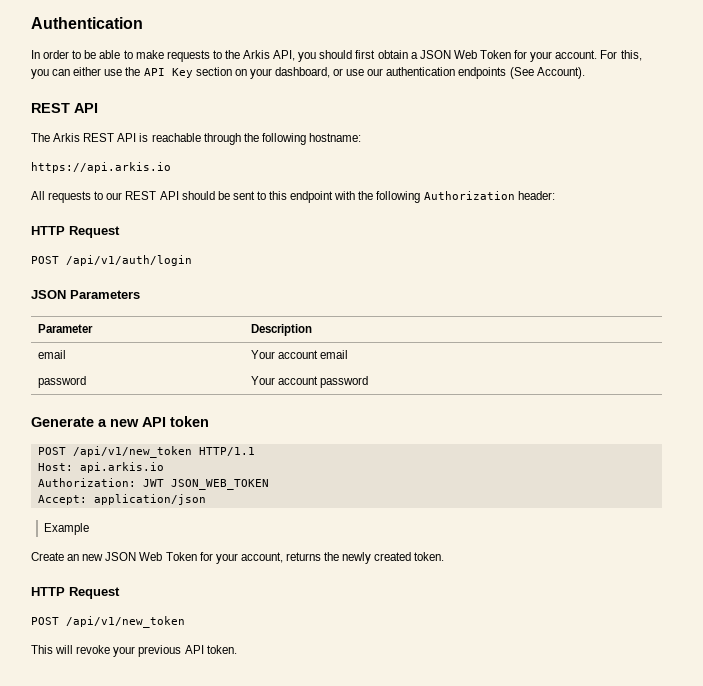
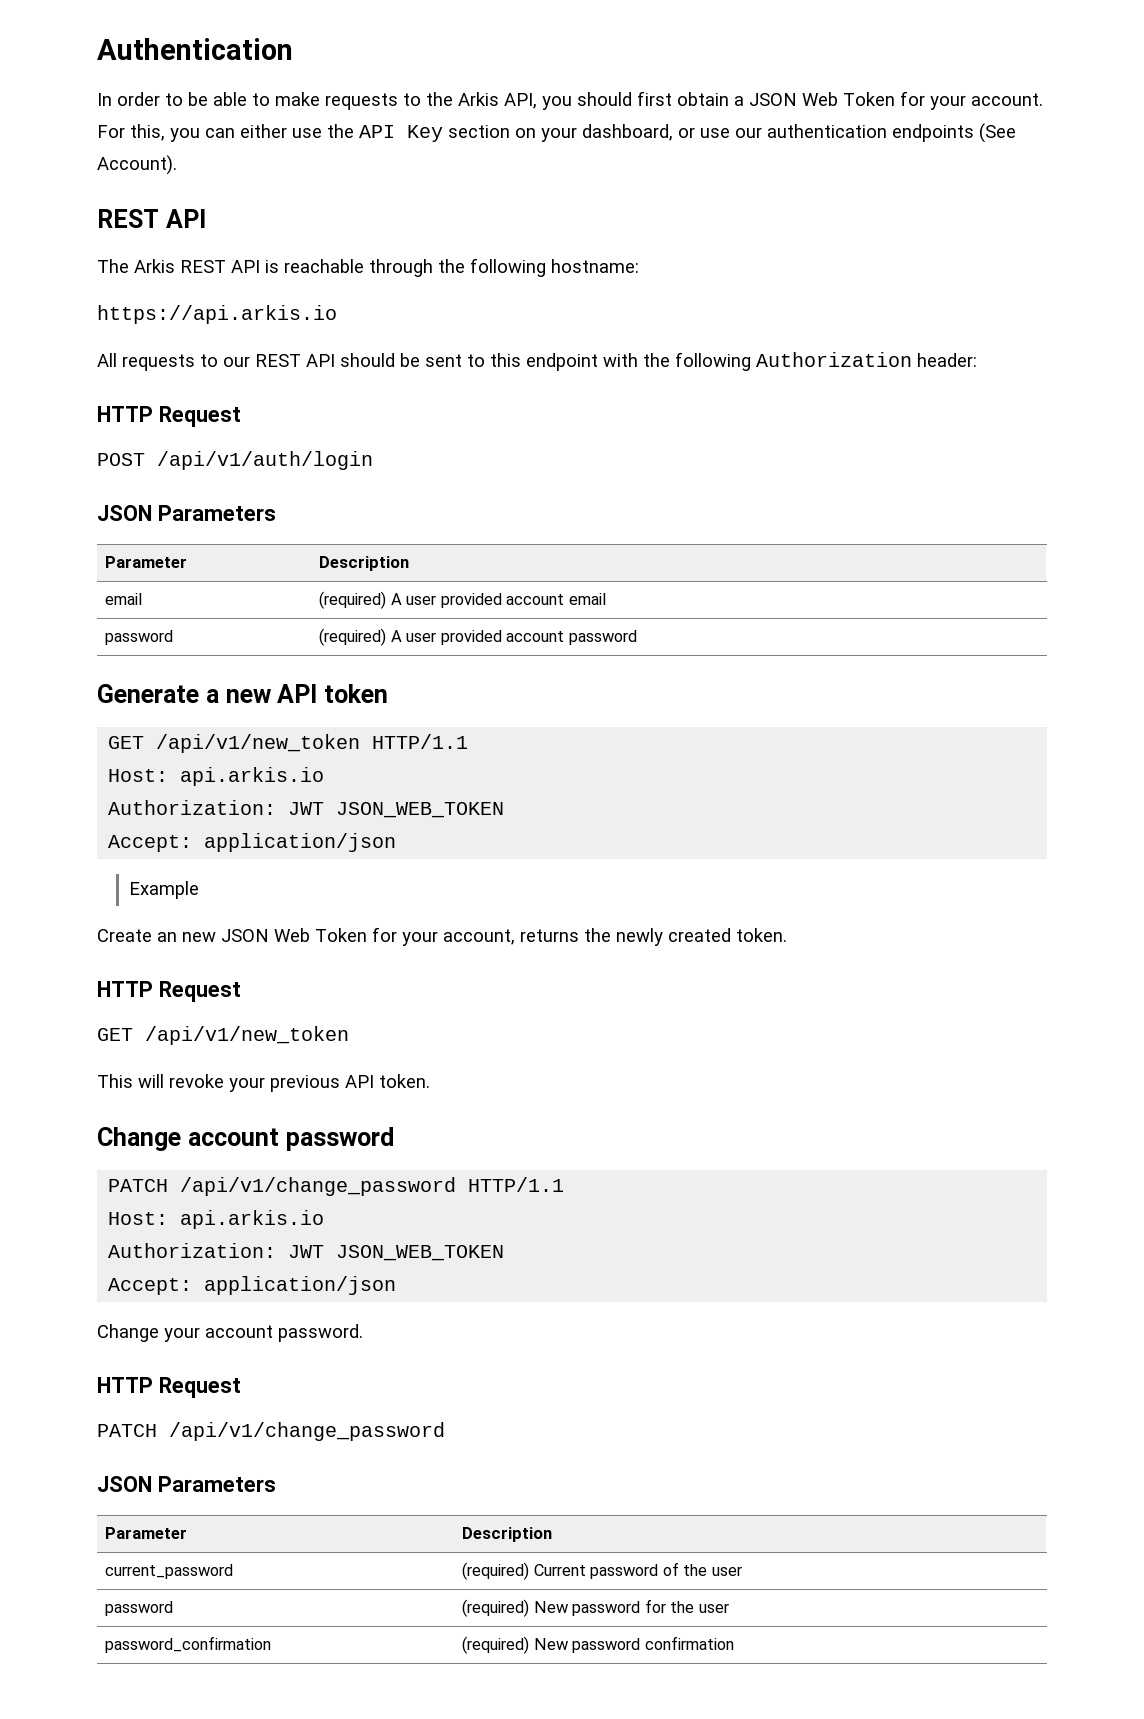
- email | Your account email
+ email | (required) A user provided account email
- password | Your account password
+ password | (required) A user provided account password
- POST /api/v1/new_token HTTP/1.1
+ GET /api/v1/new_token HTTP/1.1
  Create an new JSON Web Token for your account, returns the newly created token.
  HTTP Request
- POST /api/v1/new_token
+ GET /api/v1/new_token
+ Change account password
+ PATCH /api/v1/change_password HTTP/1.1
+ Host: api.arkis.io
+ Authorization: JWT JSON_WEB_TOKEN
+ Accept: application/json
+ Change your account password.
+ HTTP Request
+ PATCH /api/v1/change_password
+ JSON Parameters
+ Parameter | Description
+ current_password | (required) Current password of the user
+ password | (required) New password for the user
+ password_confirmation | (required) New password confirmation

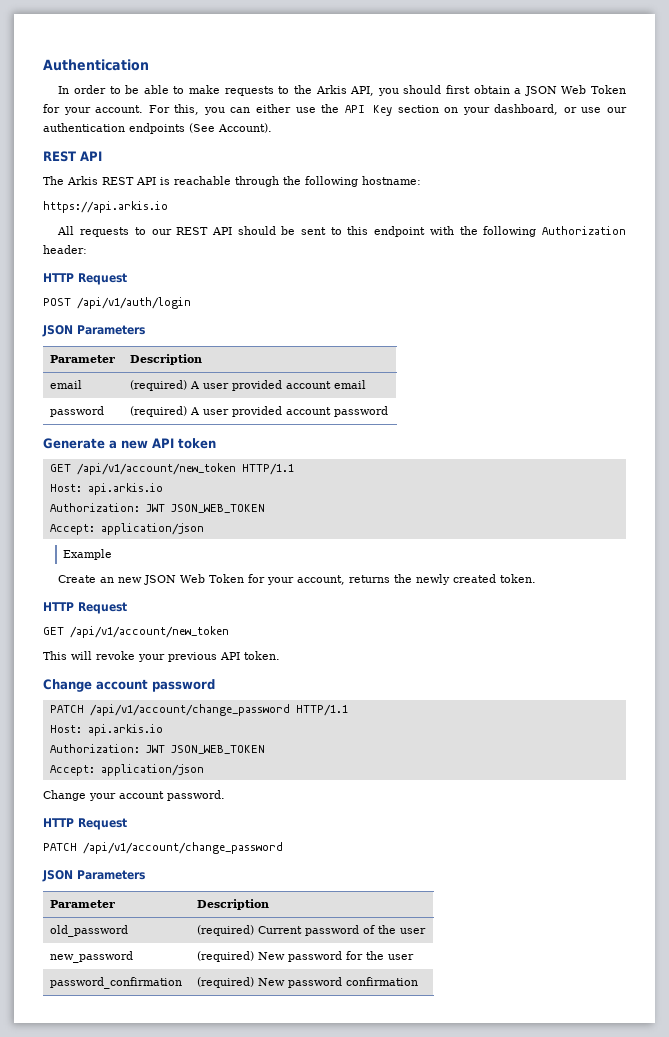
- GET /api/v1/new_token HTTP/1.1
+ GET /api/v1/account/new_token HTTP/1.1
  Create an new JSON Web Token for your account, returns the newly created token.
  HTTP Request
- GET /api/v1/new_token
+ GET /api/v1/account/new_token
- PATCH /api/v1/change_password HTTP/1.1
+ PATCH /api/v1/account/change_password HTTP/1.1
  Change your account password.
  HTTP Request
- PATCH /api/v1/change_password
+ PATCH /api/v1/account/change_password
  JSON Parameters
  Parameter | Description
- current_password | (required) Current password of the user
+ old_password | (required) Current password of the user
- password | (required) New password for the user
+ new_password | (required) New password for the user

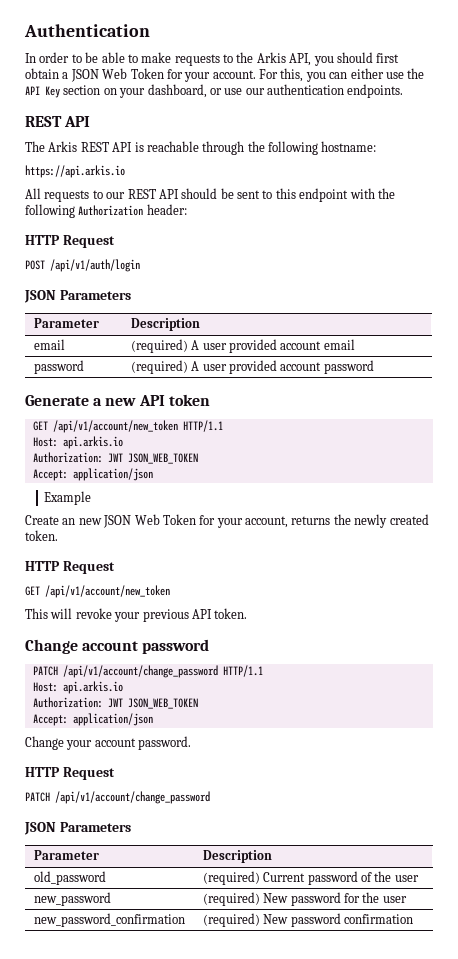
- For this, you can either use the API Key section on your dashboard, or use our authentication endpoints (See Account).
+ For this, you can either use the API Key section on your dashboard, or use our authentication endpoints.
- password_confirmation | (required) New password confirmation
+ new_password_confirmation | (required) New password confirmation

